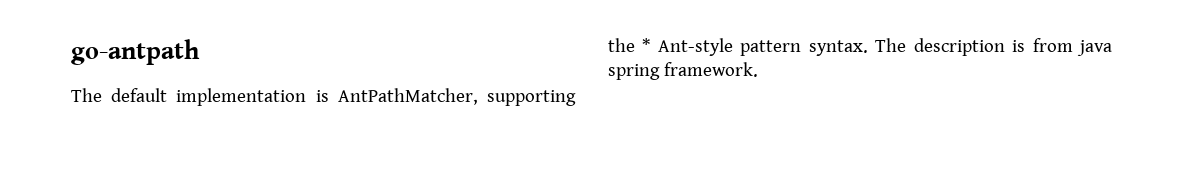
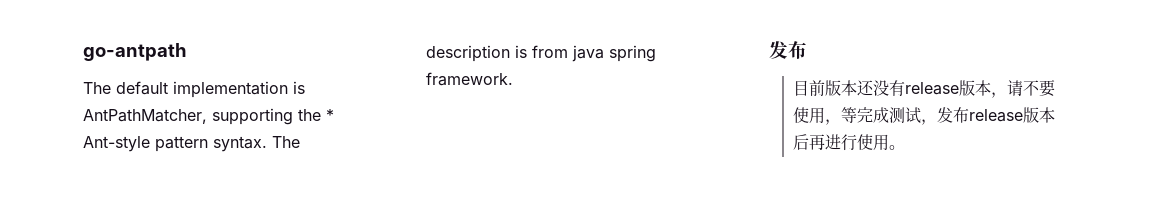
  The description is from java spring framework.
+ 发布
+ 目前版本还没有release版本，请不要使用，等完成测试，发布release版本后再进行使用。

